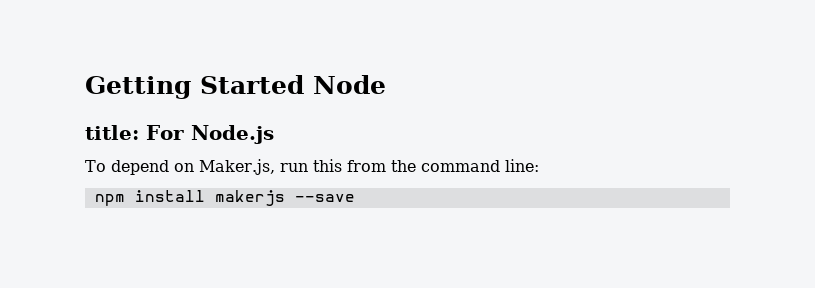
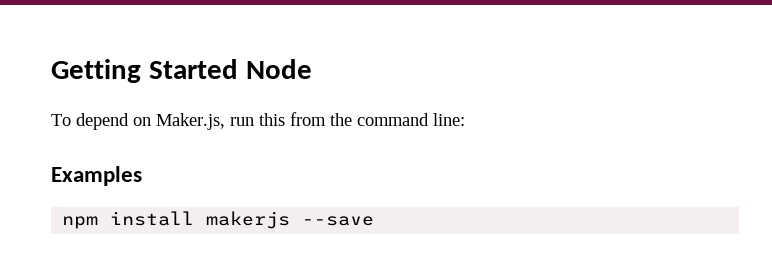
- title: For Node.js
+ Examples

